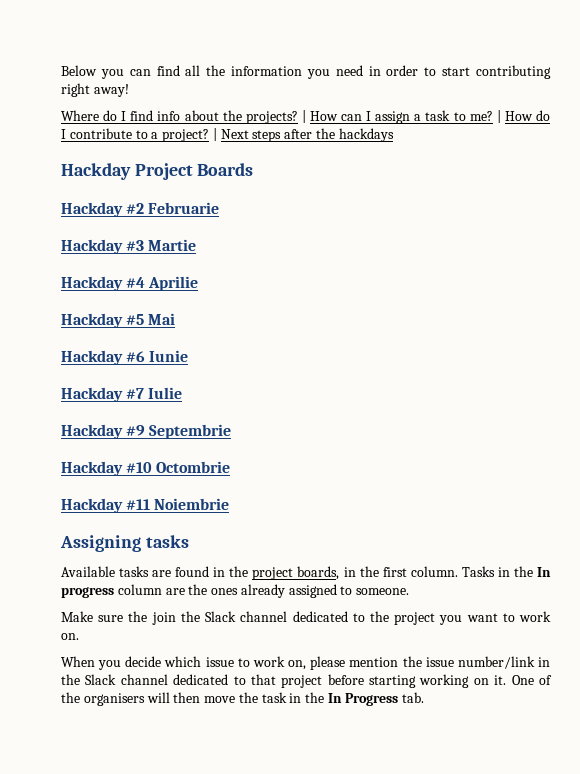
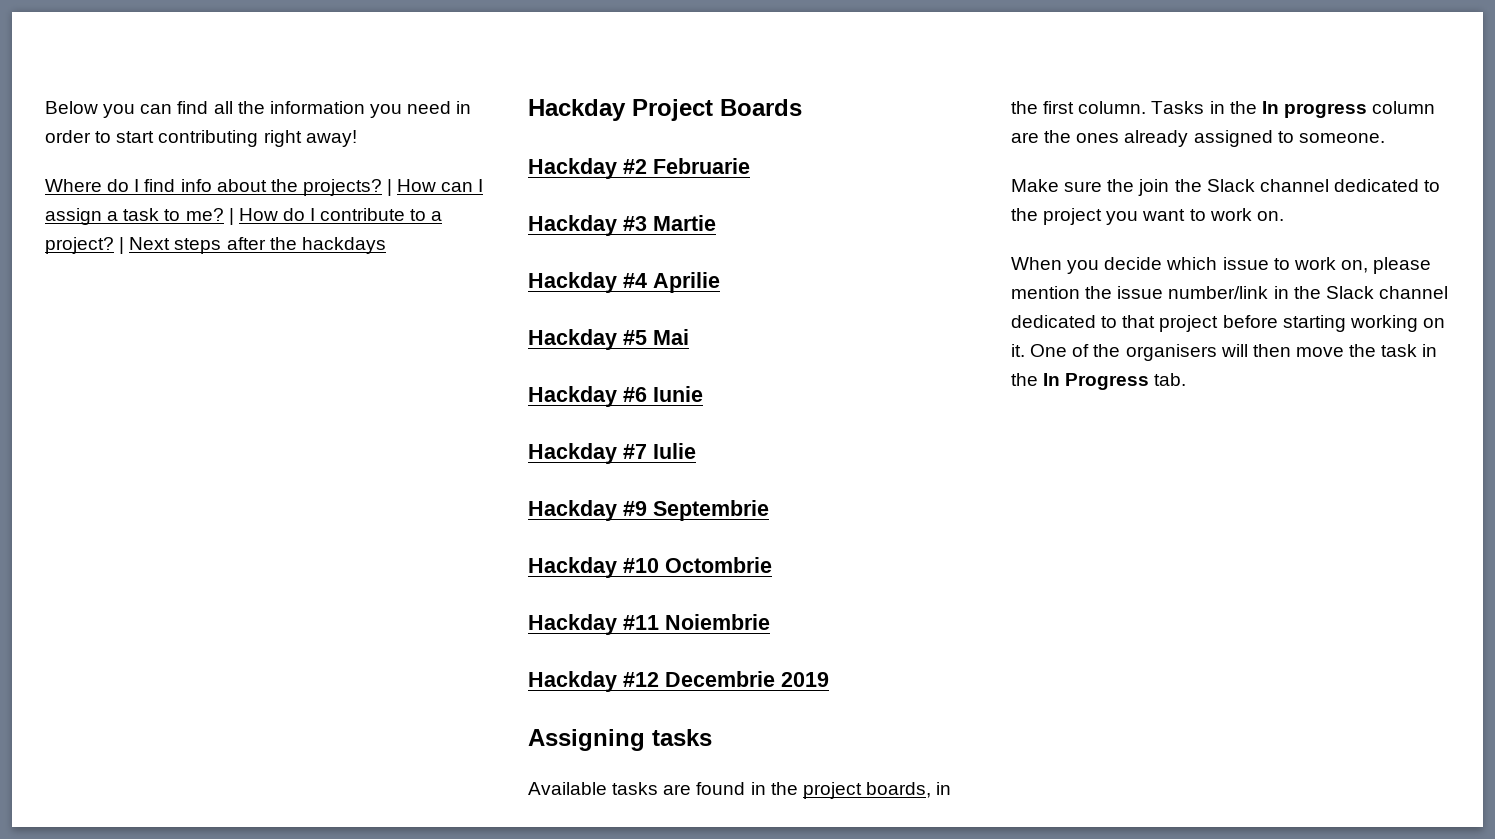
+ Hackday #12 Decembrie 2019

